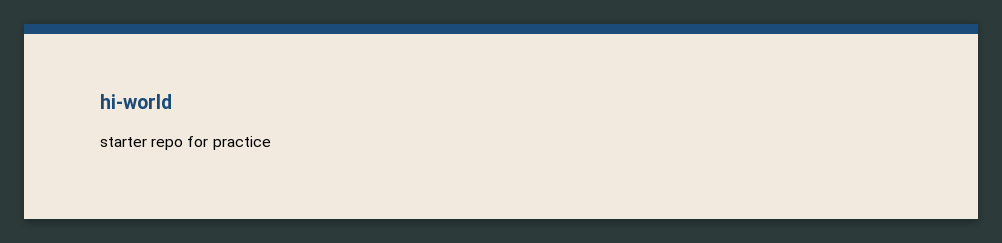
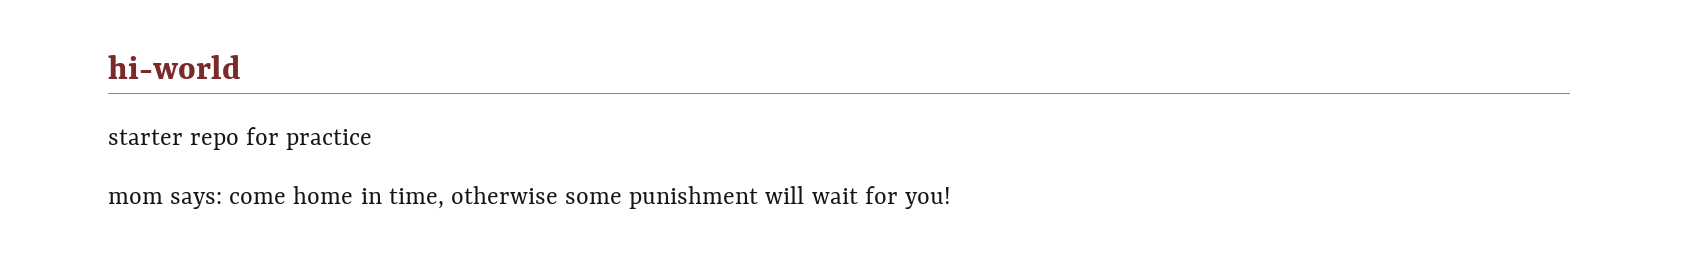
+ mom says: come home in time, otherwise some punishment will wait for you!

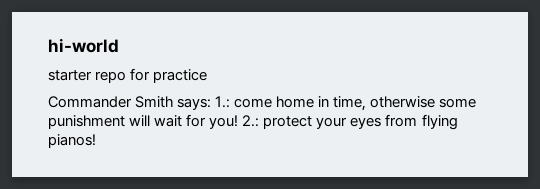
- mom says: come home in time, otherwise some punishment will wait for you!
+ Commander Smith says: 1.: come home in time, otherwise some punishment will wait for you!
+ 2.: protect your eyes from flying pianos!

